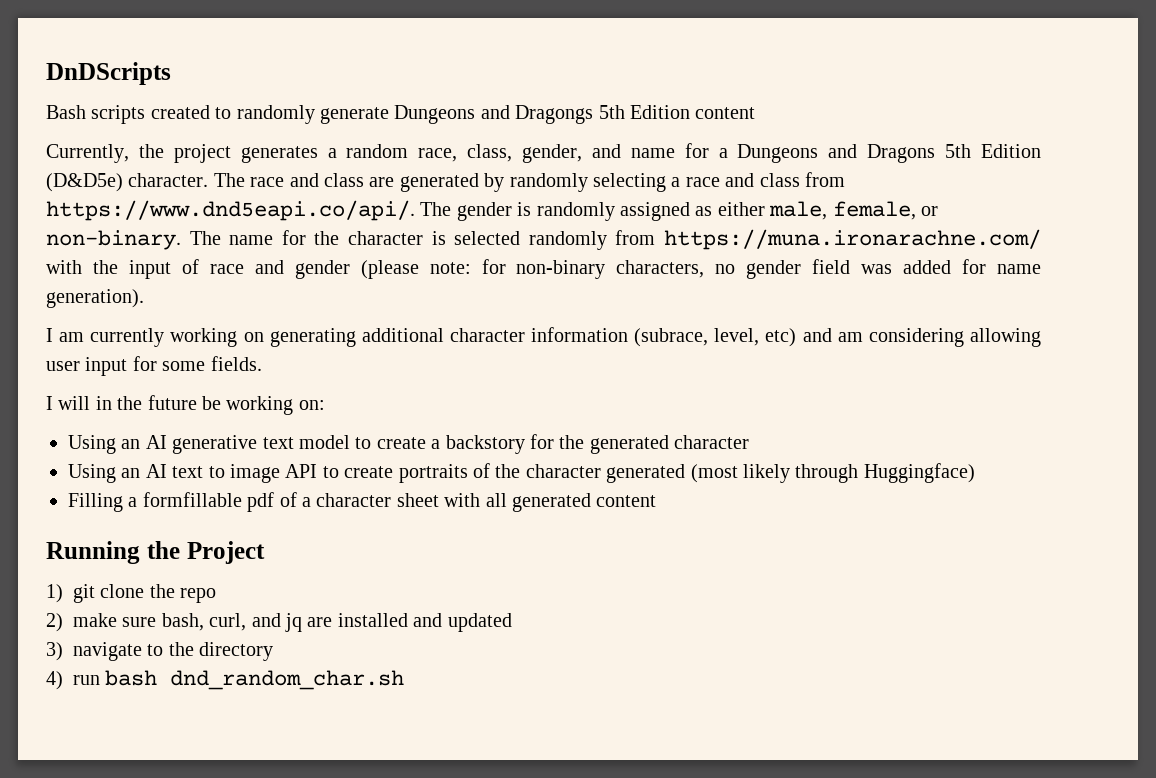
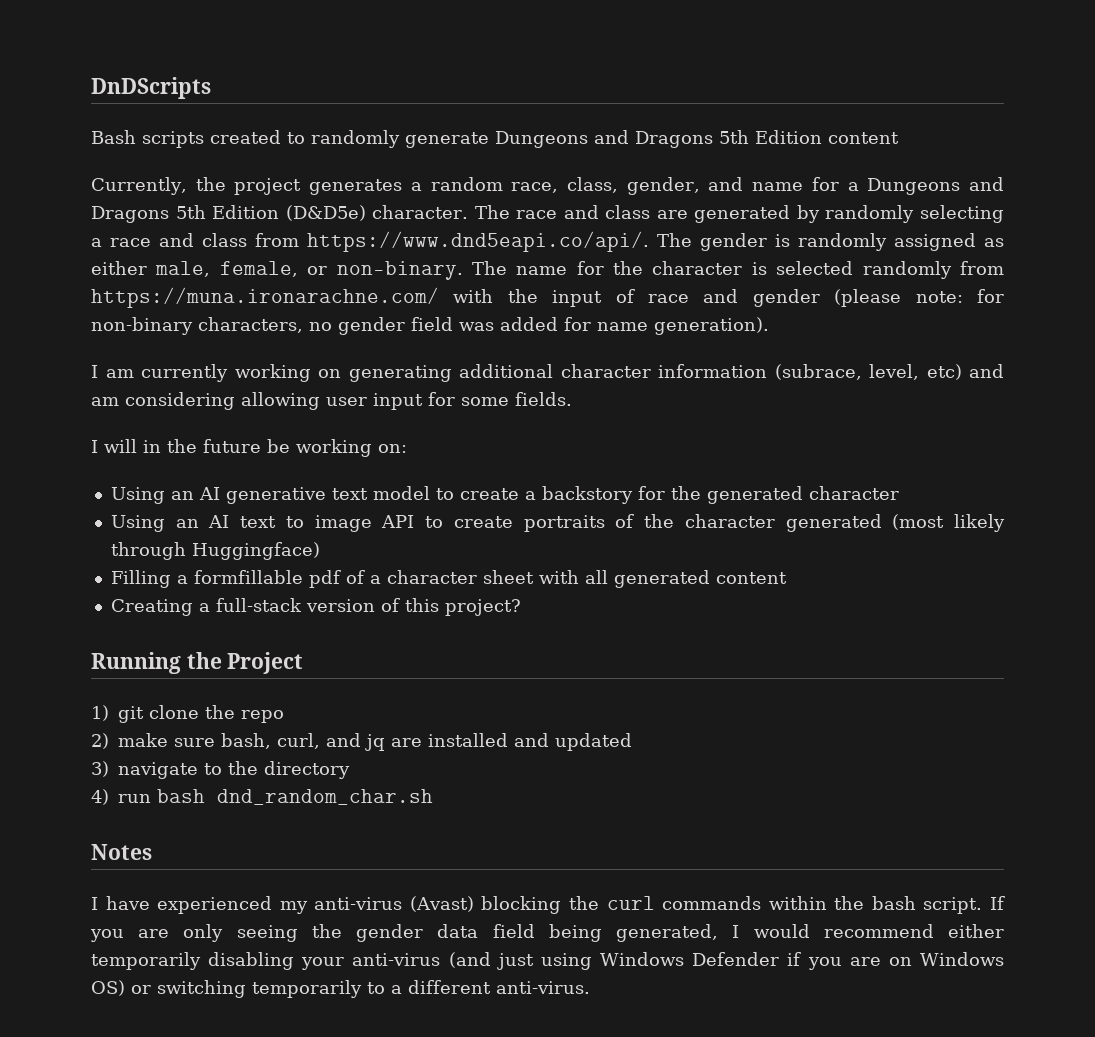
- Bash scripts created to randomly generate Dungeons and Dragongs 5th Edition content
+ Bash scripts created to randomly generate Dungeons and Dragons 5th Edition content
+ Creating a full-stack version of this project?
+ Notes
+ I have experienced my anti-virus (Avast) blocking the curl commands within the bash script. If you are only seeing the gender data field being generated, I would recommend either temporarily disabling your anti-virus (and just using Windows Defender if you are on Windows OS) or switching temporarily to a different anti-virus.

